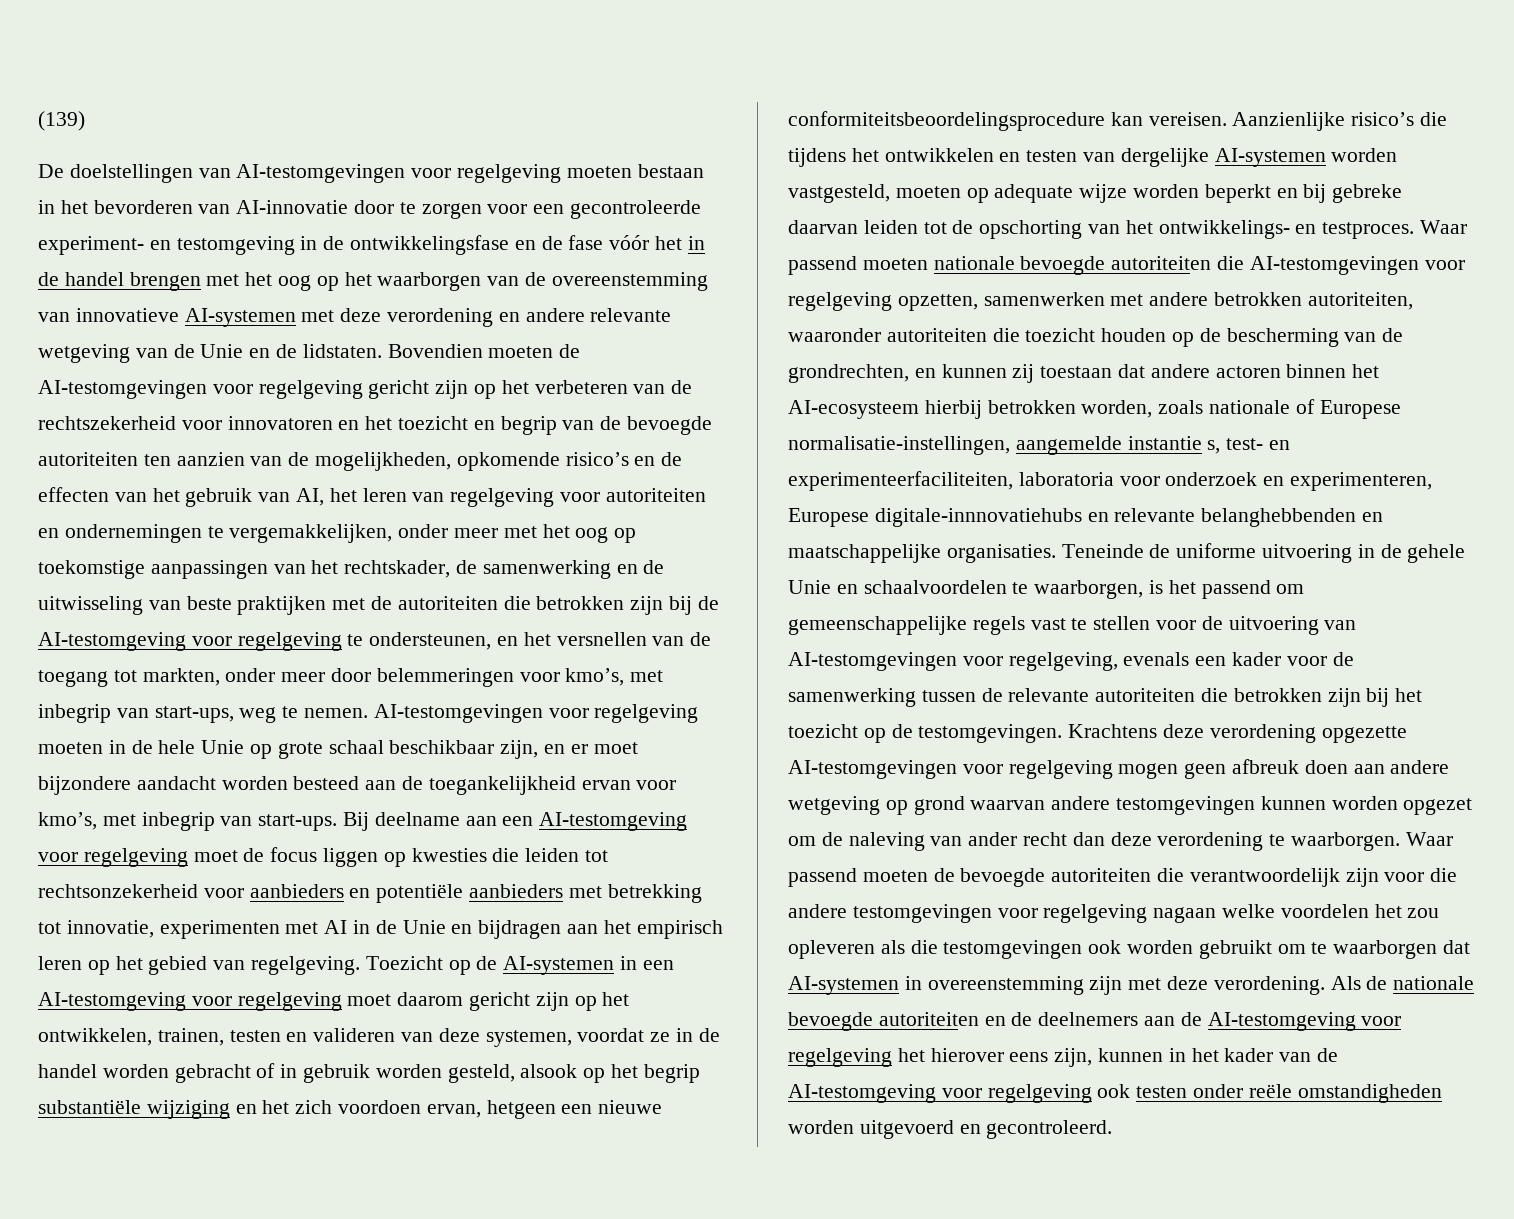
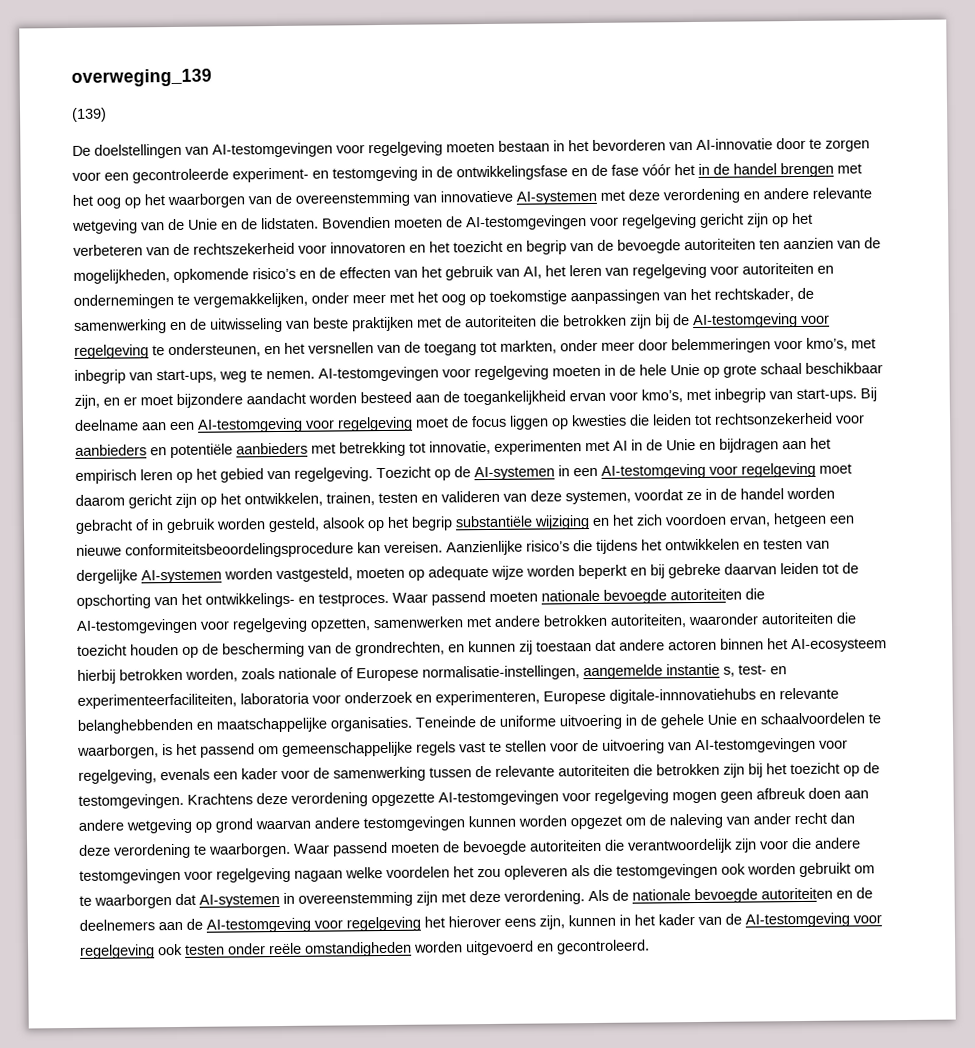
+ overweging_139

